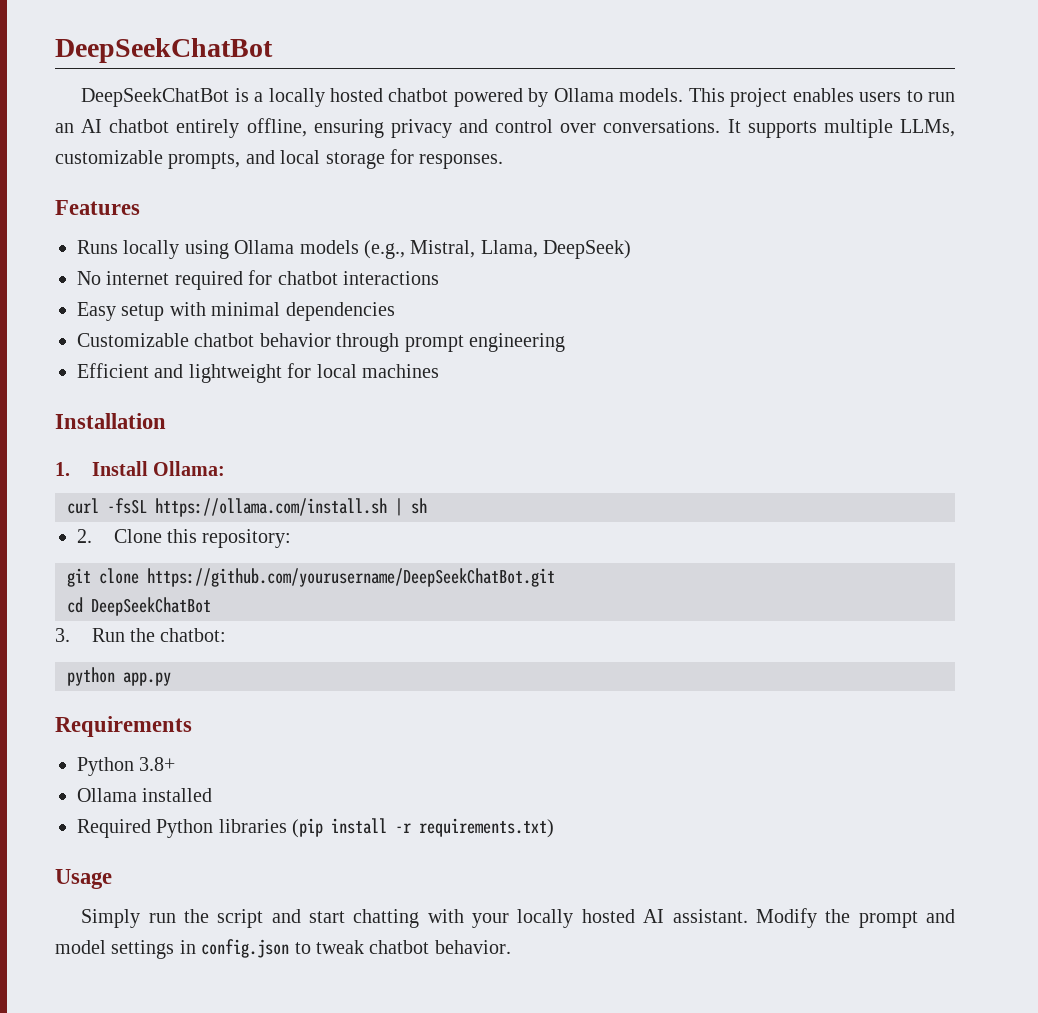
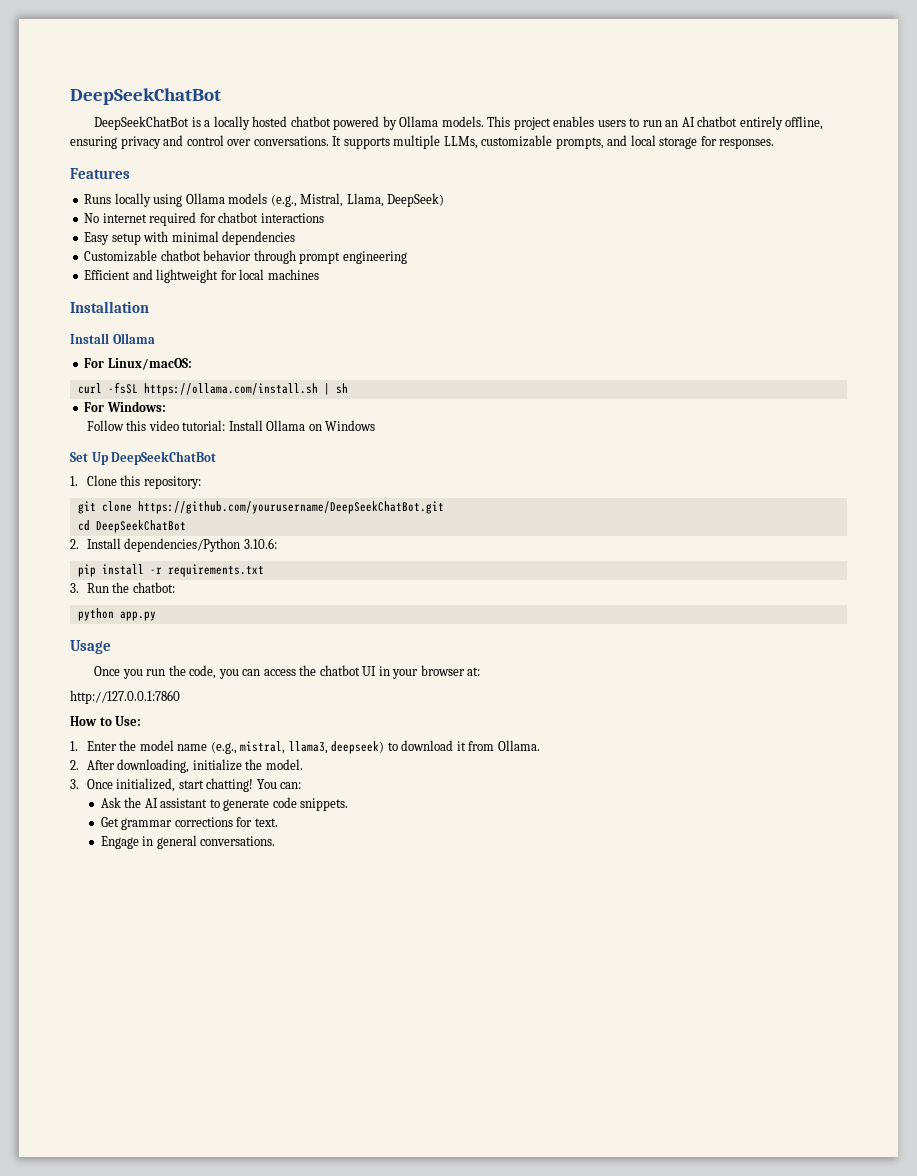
  Installation
- 1. Install Ollama:
+ Install Ollama
+ For Linux/macOS:
- 2. Clone this repository:
+ For Windows:
+ Follow this video tutorial: Install Ollama on Windows
+ Set Up DeepSeekChatBot
+ 1. Clone this repository:
+ 2. Install dependencies/Python 3.10.6:
+ pip install -r requirements.txt
- Requirements
- Python 3.8+
- Ollama installed
- Required Python libraries (pip install -r requirements.txt)
  Usage
- Simply run the script and start chatting with your locally hosted AI assistant. Modify the prompt and model settings in config.json to tweak chatbot behavior.
+ Once you run the code, you can access the chatbot UI in your browser at:
+ http://127.0.0.1:7860
+ How to Use:
+ 1. Enter the model name (e.g., mistral, llama3, deepseek) to download it from Ollama.
+ 2. After downloading, initialize the model.
+ 3. Once initialized, start chatting! You can:
+ Ask the AI assistant to generate code snippets.
+ Get grammar corrections for text.
+ Engage in general conversations.

